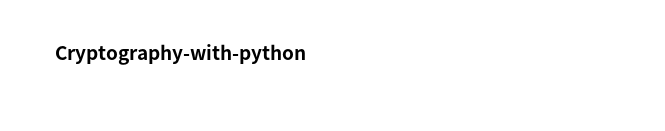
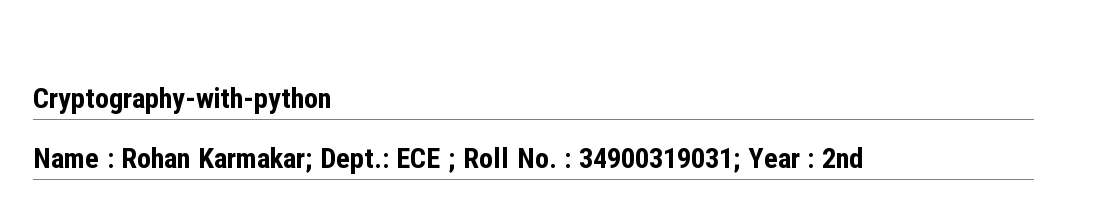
+ Name : Rohan Karmakar; Dept.: ECE ; Roll No. : 34900319031; Year : 2nd

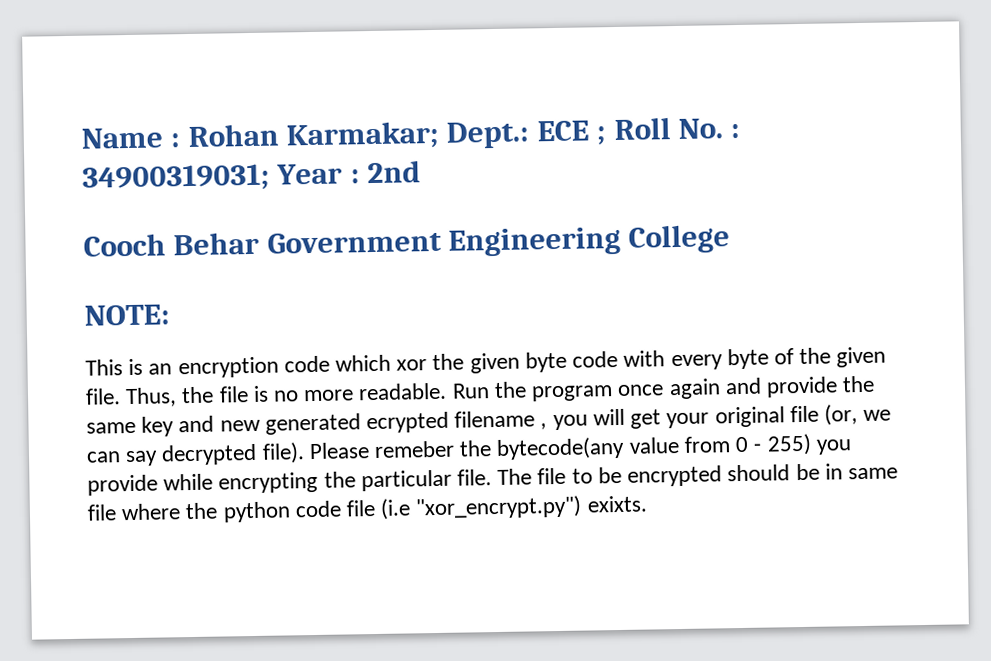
- Cryptography-with-python
+ Cooch Behar Government Engineering College
+ NOTE:
+ This is an encryption code which xor the given byte code with every byte of the given file. Thus, the file is no more readable. Run the program once again and provide the same key and new generated ecrypted filename , you will get your original file (or, we can say decrypted file). Please remeber the bytecode(any value from 0 - 255) you provide while encrypting the particular file. The file to be encrypted should be in same file where the python code file (i.e "xor_encrypt.py") exixts.

